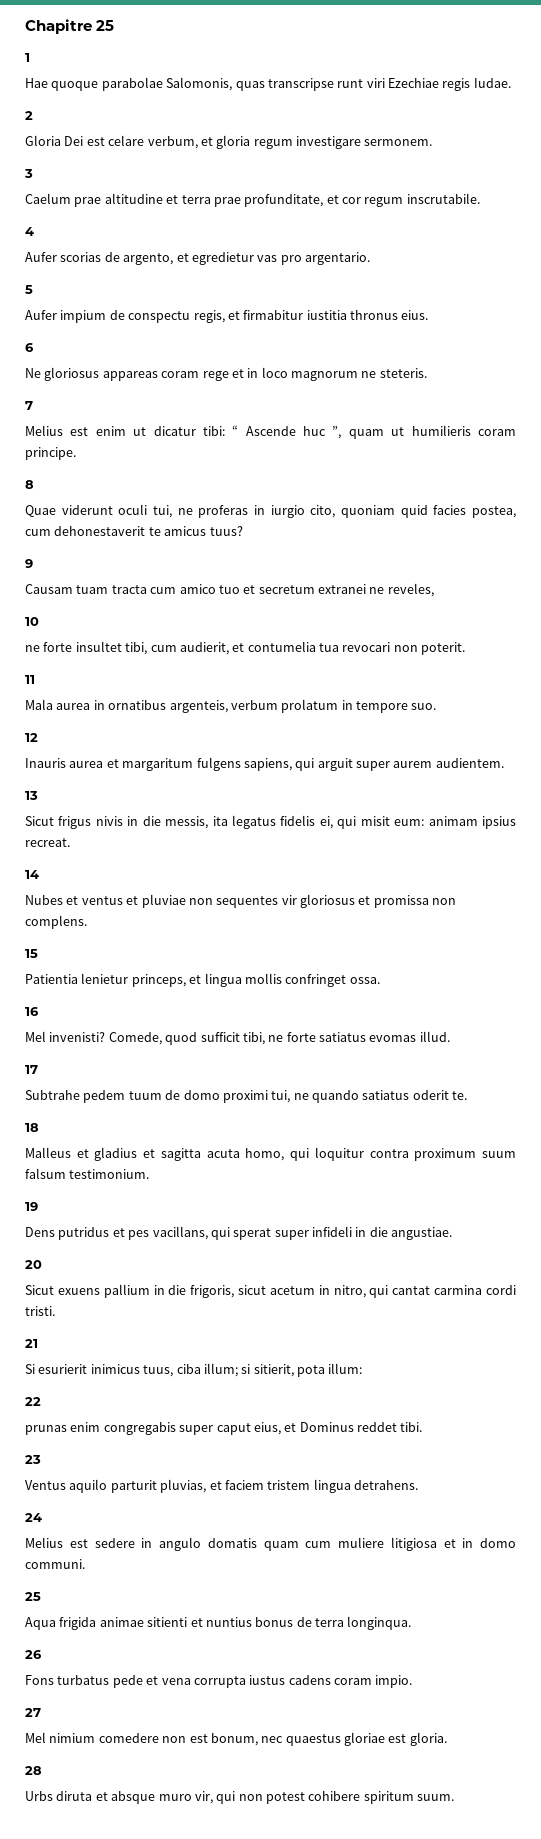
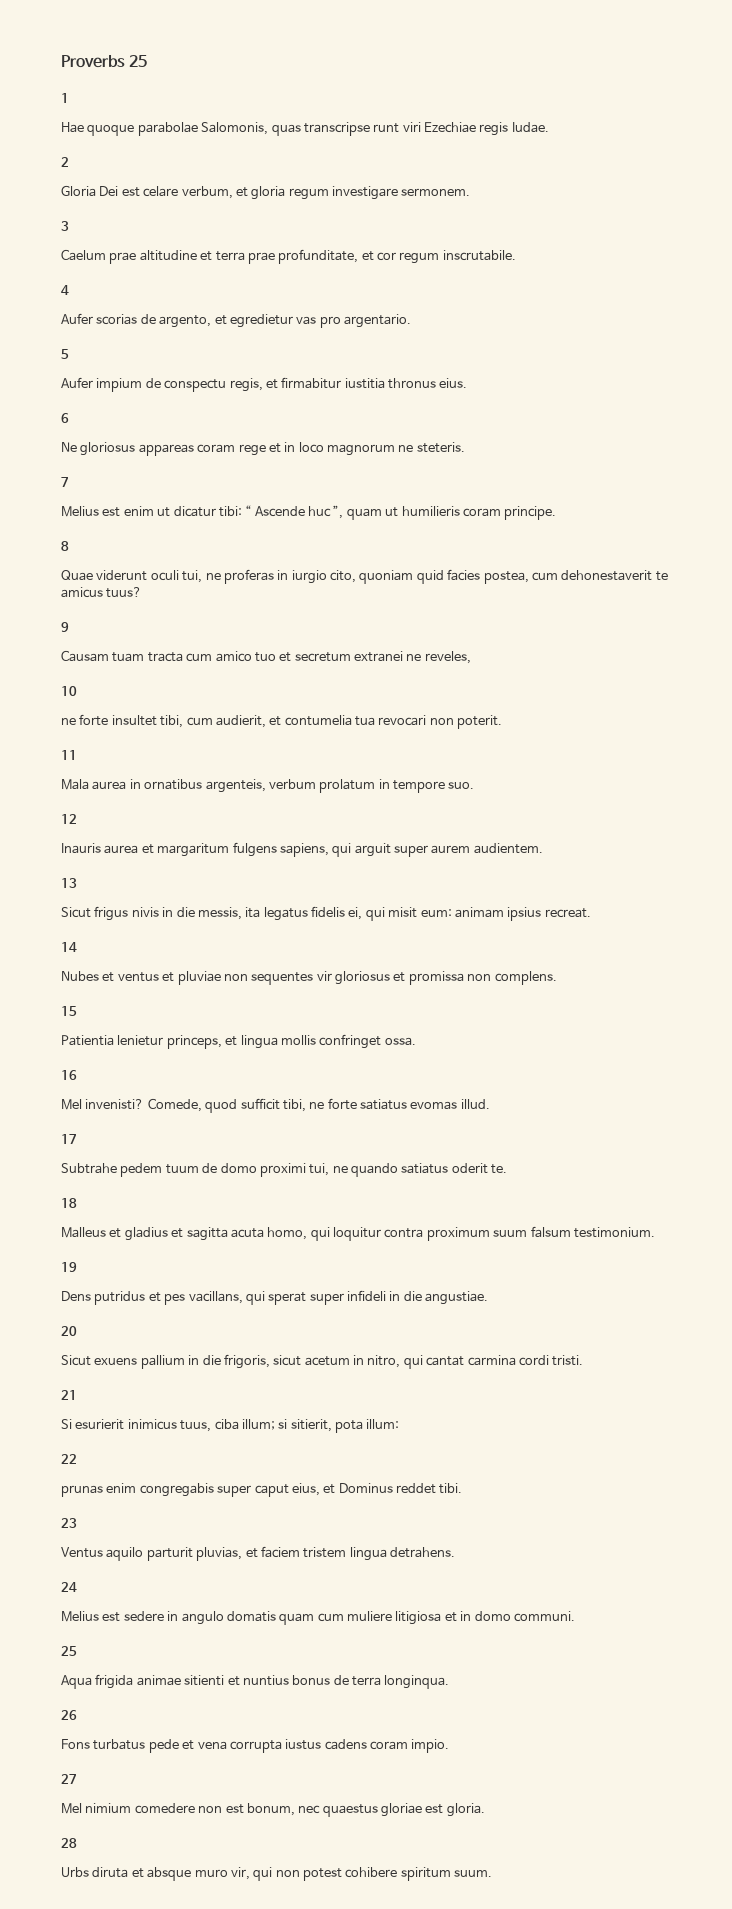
- Chapitre 25
+ Proverbs 25

